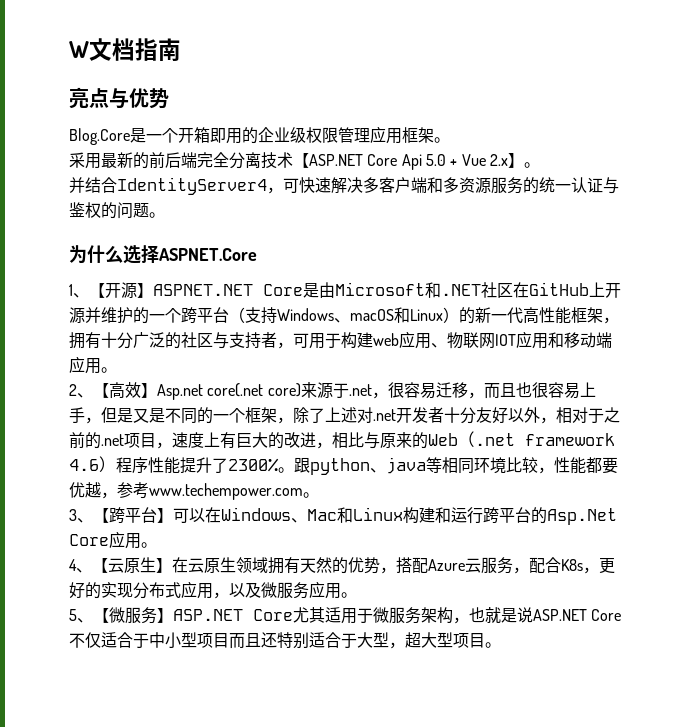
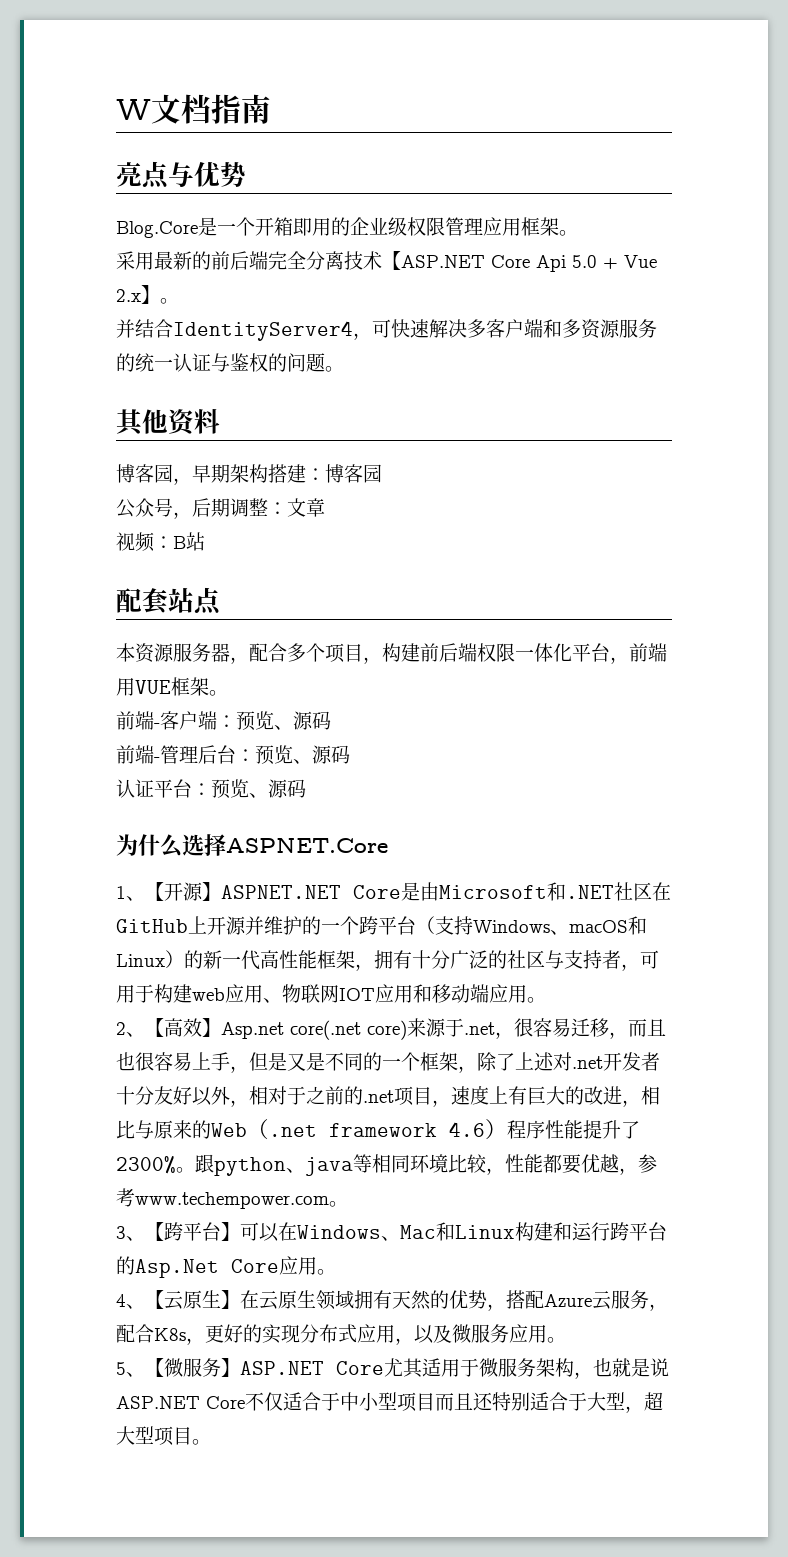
+ 其他资料
+ 博客园，早期架构搭建：博客园
+ 公众号，后期调整：文章
+ 视频：B站
+ 配套站点
+ 本资源服务器，配合多个项目，构建前后端权限一体化平台，前端用VUE框架。
+ 前端-客户端：预览、源码
+ 前端-管理后台：预览、源码
+ 认证平台：预览、源码

